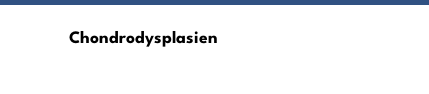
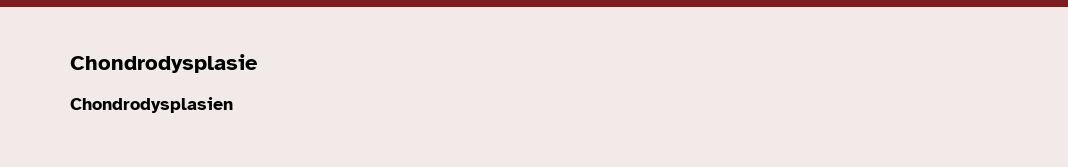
+ Chondrodysplasie

